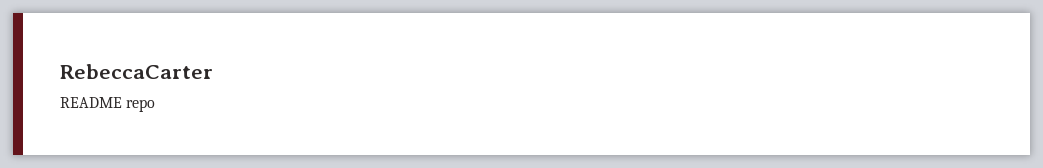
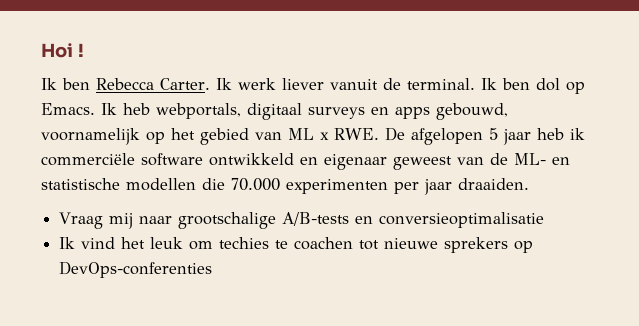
- RebeccaCarter
- README repo
+ Hoi !
+ Ik ben Rebecca Carter. Ik werk liever vanuit de terminal. Ik ben dol op Emacs. Ik heb webportals, digitaal surveys en apps gebouwd, voornamelijk op het gebied van ML x RWE. De afgelopen 5 jaar heb ik commerciële software ontwikkeld en eigenaar geweest van de ML- en statistische modellen die 70.000 experimenten per jaar draaiden.
+ Vraag mij naar grootschalige A/B-tests en conversieoptimalisatie
+ Ik vind het leuk om techies te coachen tot nieuwe sprekers op DevOps-conferenties

